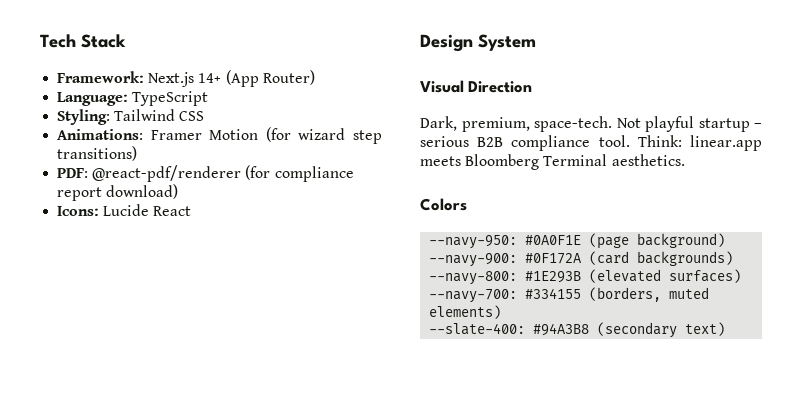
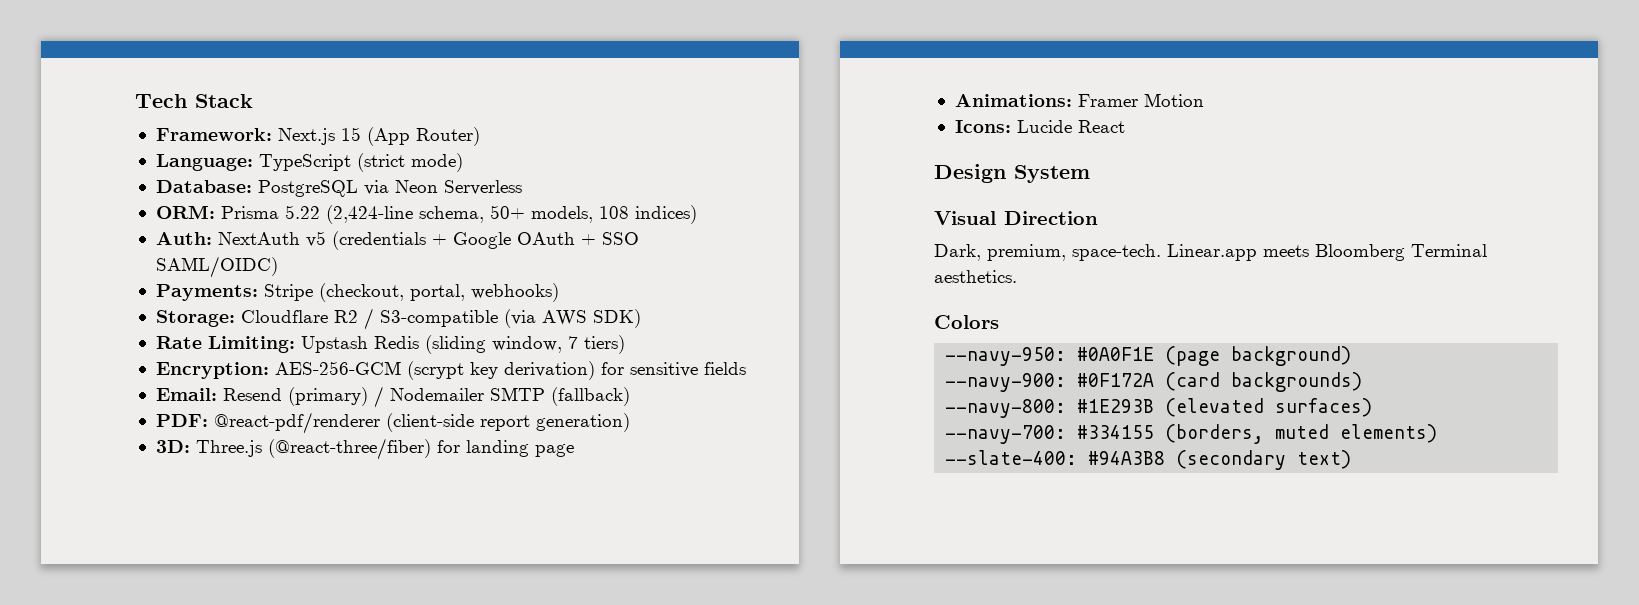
- Framework: Next.js 14+ (App Router)
+ Framework: Next.js 15 (App Router)
- Language: TypeScript
- Styling: Tailwind CSS
- Animations: Framer Motion (for wizard step transitions)
- PDF: @react-pdf/renderer (for compliance report download)
+ Language: TypeScript (strict mode)
+ Database: PostgreSQL via Neon Serverless
+ ORM: Prisma 5.22 (2,424-line schema, 50+ models, 108 indices)
+ Auth: NextAuth v5 (credentials + Google OAuth + SSO SAML/OIDC)
+ Payments: Stripe (checkout, portal, webhooks)
+ Storage: Cloudflare R2 / S3-compatible (via AWS SDK)
+ Rate Limiting: Upstash Redis (sliding window, 7 tiers)
+ Encryption: AES-256-GCM (scrypt key derivation) for sensitive fields
+ Email: Resend (primary) / Nodemailer SMTP (fallback)
+ PDF: @react-pdf/renderer (client-side report generation)
+ 3D: Three.js (@react-three/fiber) for landing page
+ Animations: Framer Motion
- Not playful startup – serious B2B compliance tool. Think: linear.app meets Bloomberg Terminal aesthetics.
+ Linear.app meets Bloomberg Terminal aesthetics.

